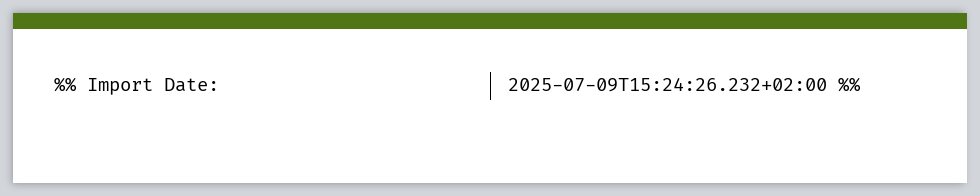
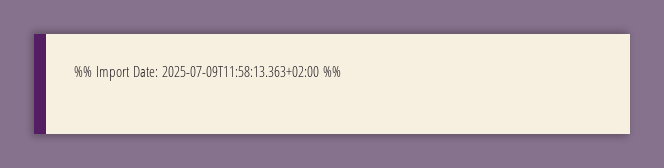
- %% Import Date: 2025-07-09T15:24:26.232+02:00 %%
+ %% Import Date: 2025-07-09T11:58:13.363+02:00 %%

